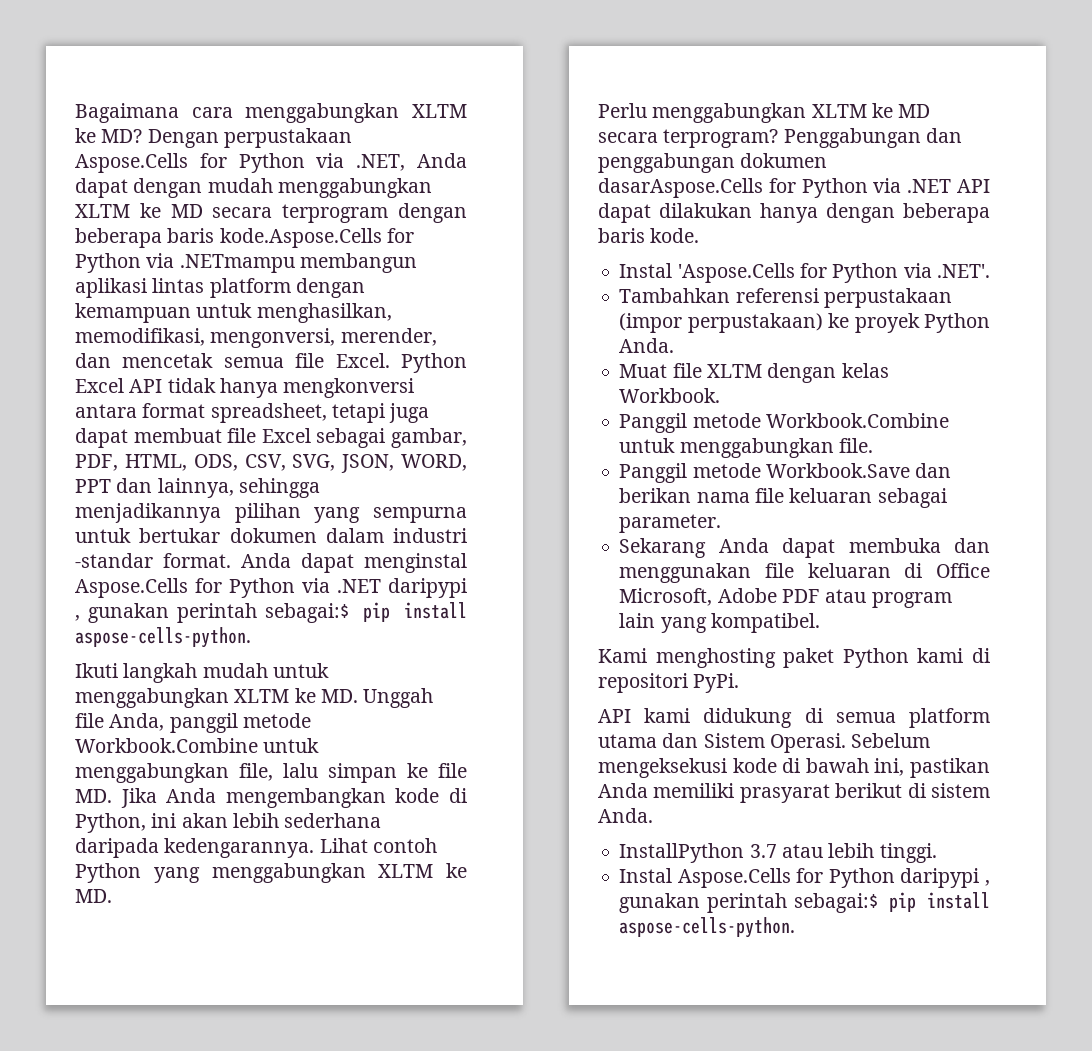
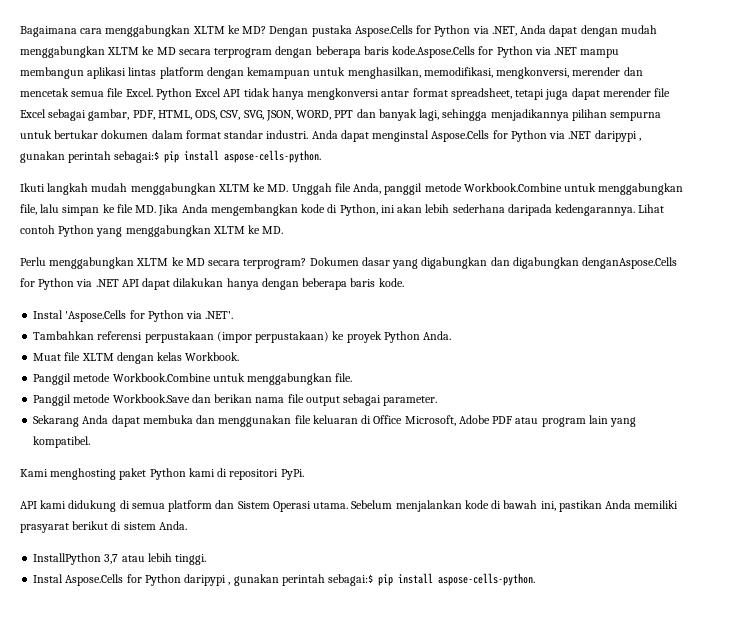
- Dengan perpustakaan Aspose.Cells for Python via .NET, Anda dapat dengan mudah menggabungkan XLTM ke MD secara terprogram dengan beberapa baris kode.Aspose.Cells for Python via .NETmampu membangun aplikasi lintas platform dengan kemampuan untuk menghasilkan, memodifikasi, mengonversi, merender, dan mencetak semua file Excel.
+ Dengan pustaka Aspose.Cells for Python via .NET, Anda dapat dengan mudah menggabungkan XLTM ke MD secara terprogram dengan beberapa baris kode.Aspose.Cells for Python via .NET mampu membangun aplikasi lintas platform dengan kemampuan untuk menghasilkan, memodifikasi, mengkonversi, merender dan mencetak semua file Excel.
- Python Excel API tidak hanya mengkonversi antara format spreadsheet, tetapi juga dapat membuat file Excel sebagai gambar, PDF, HTML, ODS, CSV, SVG, JSON, WORD, PPT dan lainnya, sehingga menjadikannya pilihan yang sempurna untuk bertukar dokumen dalam industri -standar format.
+ Python Excel API tidak hanya mengkonversi antar format spreadsheet, tetapi juga dapat merender file Excel sebagai gambar, PDF, HTML, ODS, CSV, SVG, JSON, WORD, PPT dan banyak lagi, sehingga menjadikannya pilihan sempurna untuk bertukar dokumen dalam format standar industri.
- Ikuti langkah mudah untuk menggabungkan XLTM ke MD. Unggah file Anda, panggil metode Workbook.Combine untuk menggabungkan file, lalu simpan ke file MD. Jika Anda mengembangkan kode di Python, ini akan lebih sederhana daripada kedengarannya.
+ Ikuti langkah mudah menggabungkan XLTM ke MD. Unggah file Anda, panggil metode Workbook.Combine untuk menggabungkan file, lalu simpan ke file MD. Jika Anda mengembangkan kode di Python, ini akan lebih sederhana daripada kedengarannya.
- Penggabungan dan penggabungan dokumen dasarAspose.Cells for Python via .NET API dapat dilakukan hanya dengan beberapa baris kode.
+ Dokumen dasar yang digabungkan dan digabungkan denganAspose.Cells for Python via .NET API dapat dilakukan hanya dengan beberapa baris kode.
- Panggil metode Workbook.Save dan berikan nama file keluaran sebagai parameter.
+ Panggil metode Workbook.Save dan berikan nama file output sebagai parameter.
- API kami didukung di semua platform utama dan Sistem Operasi. Sebelum mengeksekusi kode di bawah ini, pastikan Anda memiliki prasyarat berikut di sistem Anda.
+ API kami didukung di semua platform dan Sistem Operasi utama. Sebelum menjalankan kode di bawah ini, pastikan Anda memiliki prasyarat berikut di sistem Anda.
- InstallPython 3.7 atau lebih tinggi.
+ InstallPython 3,7 atau lebih tinggi.

